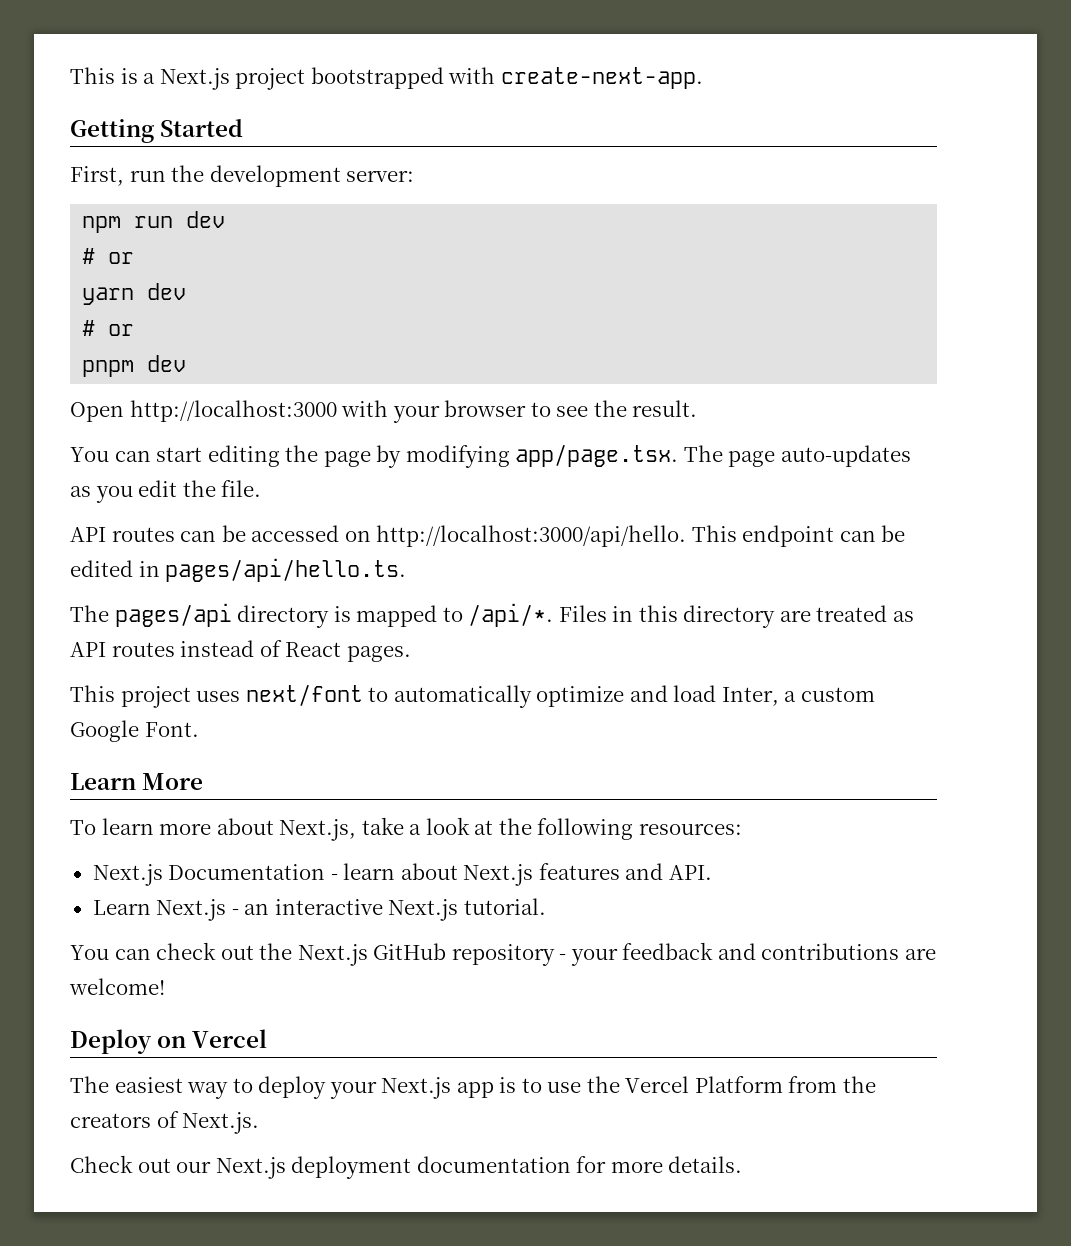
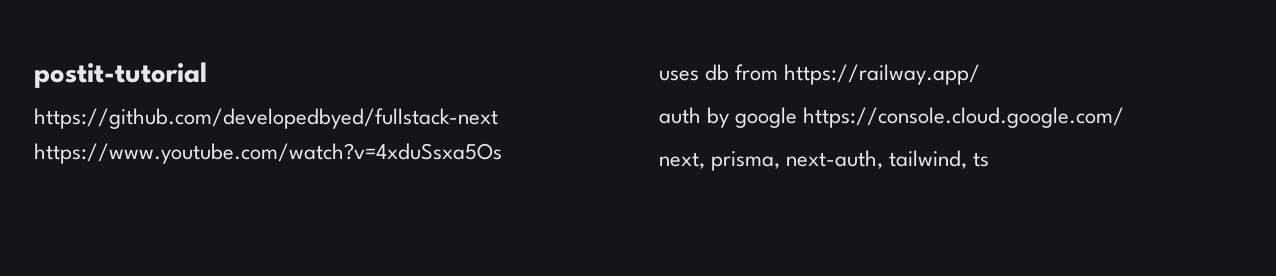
- This is a Next.js project bootstrapped with create-next-app.
- Getting Started
- First, run the development server:
- npm run dev
- # or
- yarn dev
- # or
- pnpm dev
- Open http://localhost:3000 with your browser to see the result.
- You can start editing the page by modifying app/page.tsx. The page auto-updates as you edit the file.
- API routes can be accessed on http://localhost:3000/api/hello. This endpoint can be edited in pages/api/hello.ts.
- The pages/api directory is mapped to /api/*. Files in this directory are treated as API routes instead of React pages.
- This project uses next/font to automatically optimize and load Inter, a custom Google Font.
- Learn More
- To learn more about Next.js, take a look at the following resources:
- Next.js Documentation - learn about Next.js features and API.
- Learn Next.js - an interactive Next.js tutorial.
- You can check out the Next.js GitHub repository - your feedback and contributions are welcome!
- Deploy on Vercel
- The easiest way to deploy your Next.js app is to use the Vercel Platform from the creators of Next.js.
- Check out our Next.js deployment documentation for more details.
+ postit-tutorial
+ https://github.com/developedbyed/fullstack-next https://www.youtube.com/watch?v=4xduSsxa5Os
+ uses db from https://railway.app/
+ auth by google https://console.cloud.google.com/
+ next, prisma, next-auth, tailwind, ts

